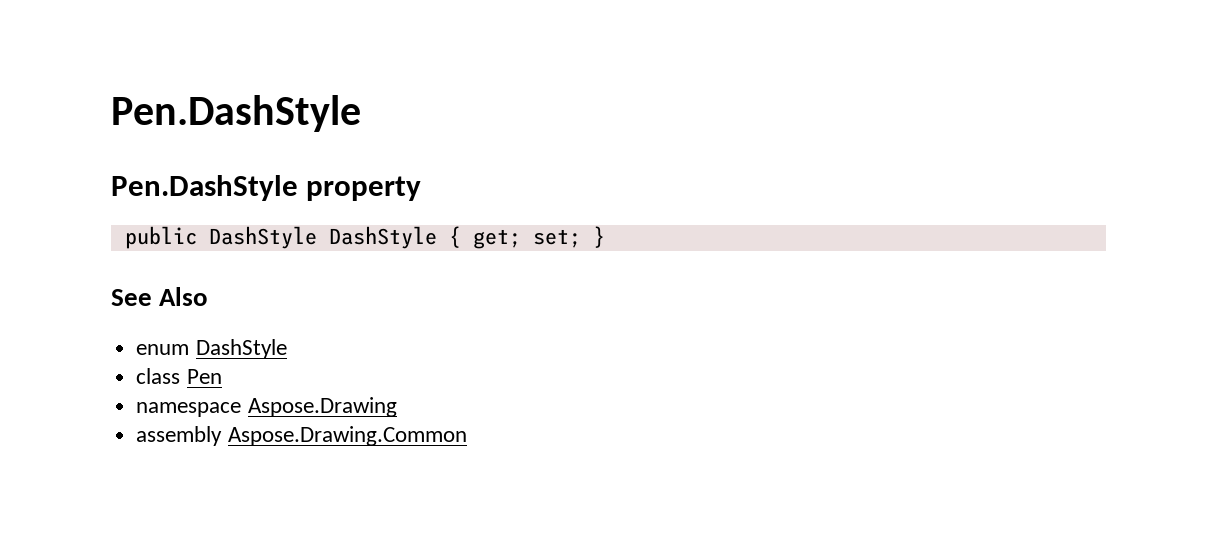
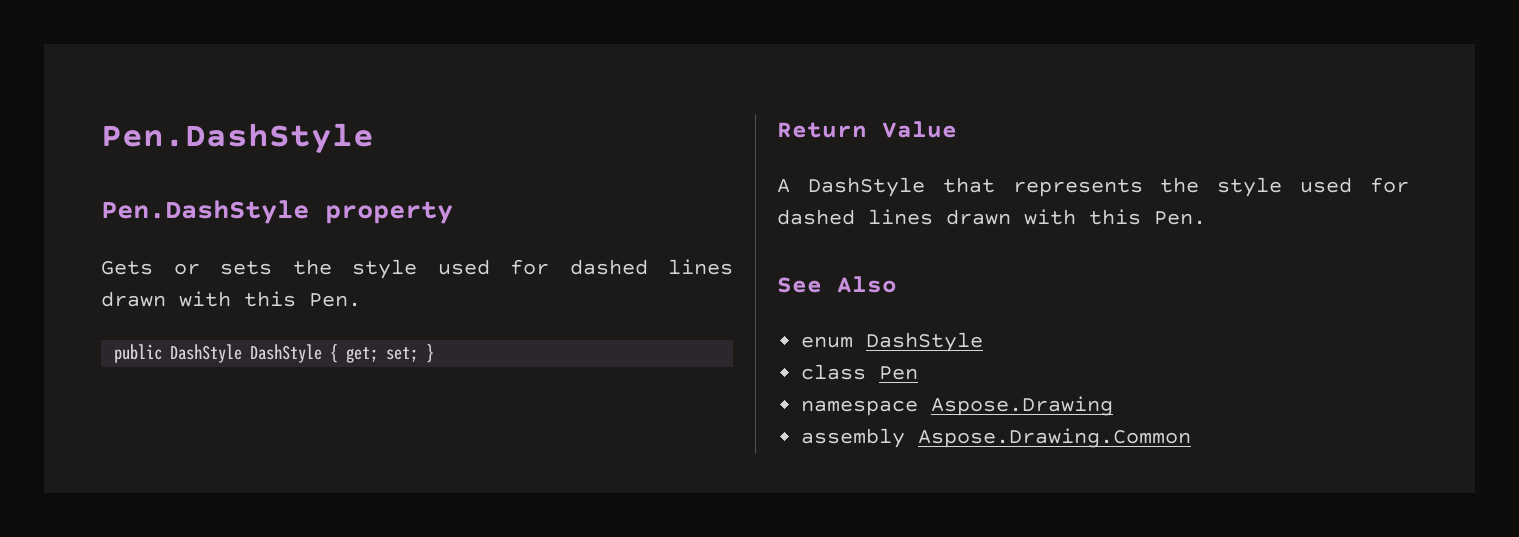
+ Gets or sets the style used for dashed lines drawn with this Pen.
+ Return Value
+ A DashStyle that represents the style used for dashed lines drawn with this Pen.

